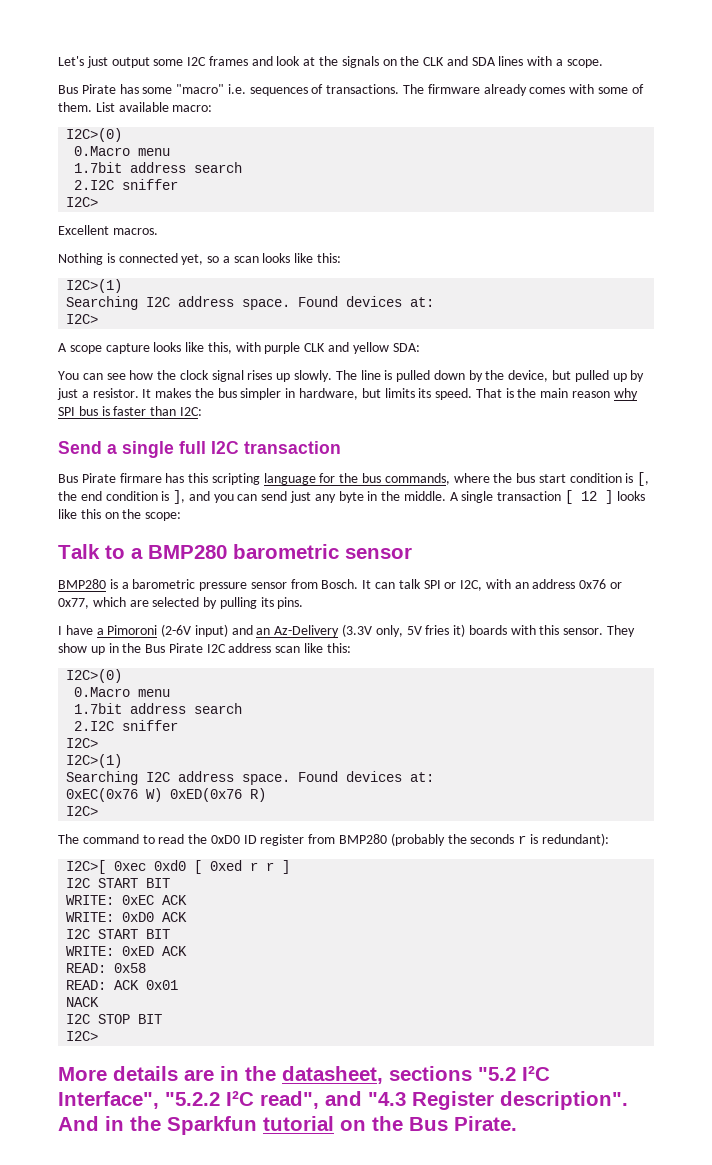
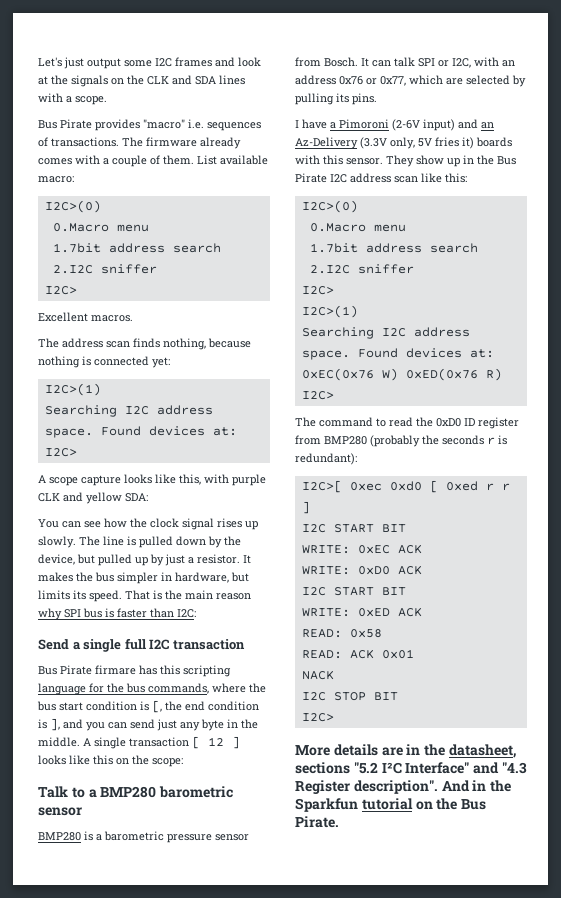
- Bus Pirate has some "macro" i.e. sequences of transactions.
+ Bus Pirate provides "macro" i.e. sequences of transactions.
- The firmware already comes with some of them.
+ The firmware already comes with a couple of them.
- Nothing is connected yet, so a scan looks like this:
+ The address scan finds nothing, because nothing is connected yet:
- More details are in the datasheet, sections "5.2 I²C Interface", "5.2.2 I²C read", and "4.3 Register description".
+ More details are in the datasheet, sections "5.2 I²C Interface" and "4.3 Register description".

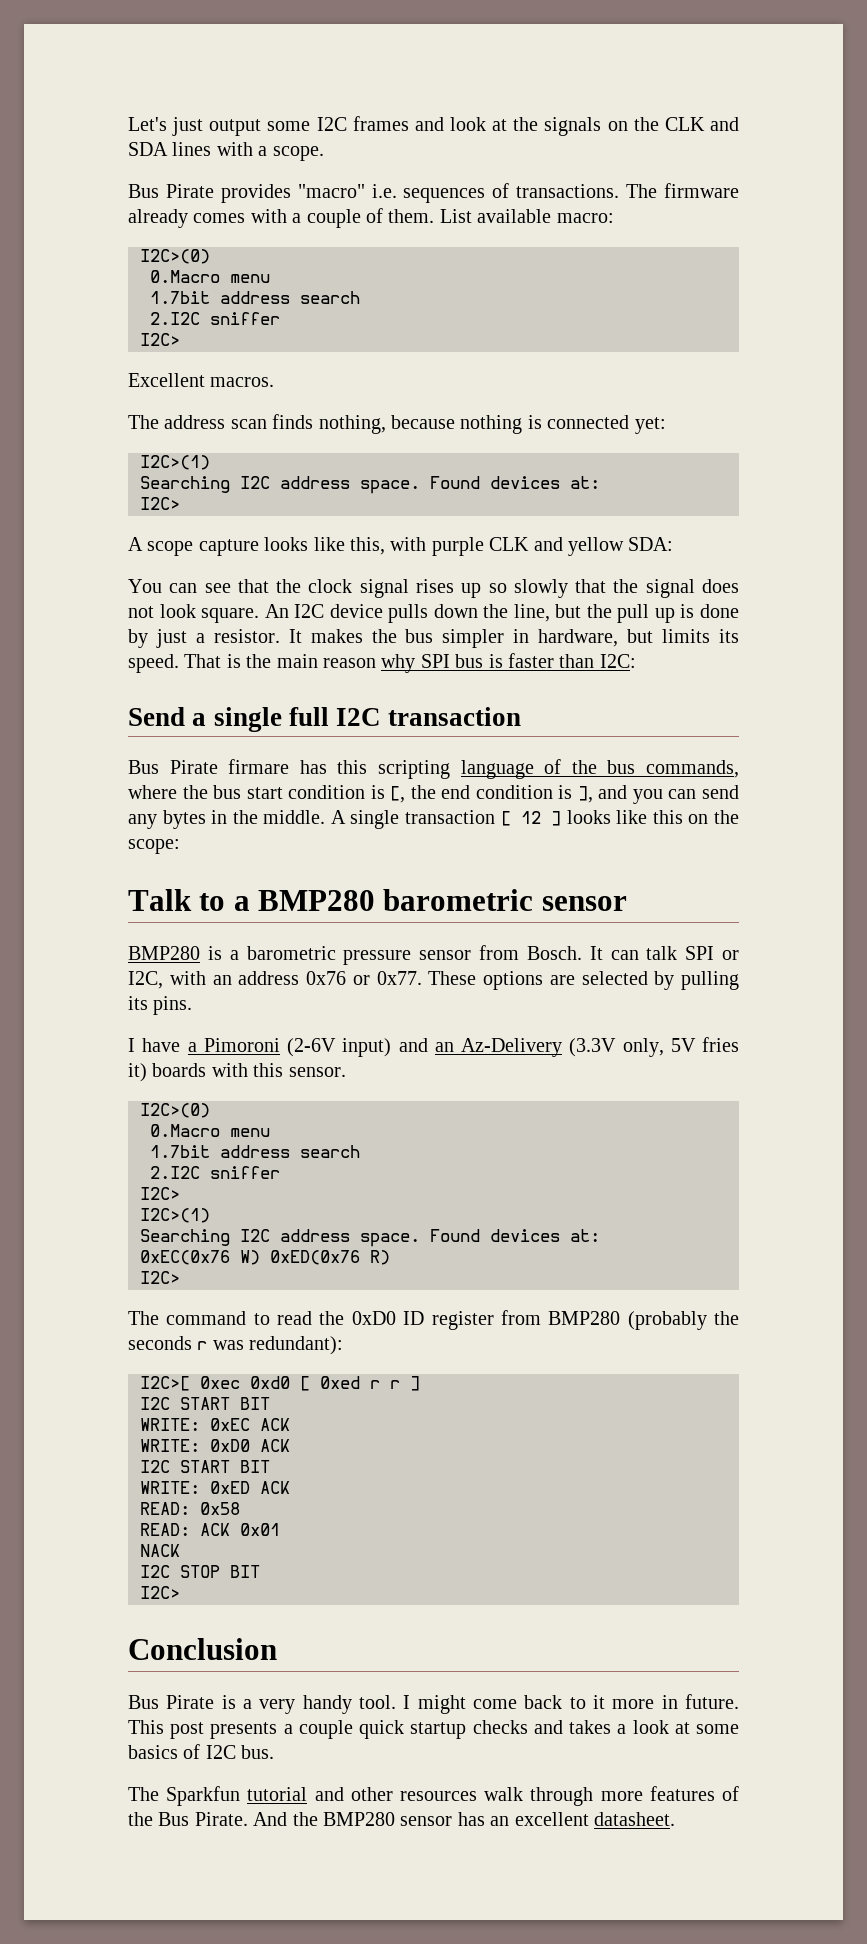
- You can see how the clock signal rises up slowly. The line is pulled down by the device, but pulled up by just a resistor.
+ You can see that the clock signal rises up so slowly that the signal does not look square. An I2C device pulls down the line, but the pull up is done by just a resistor.
- Bus Pirate firmare has this scripting language for the bus commands, where the bus start condition is [, the end condition is ], and you can send just any byte in the middle.
+ Bus Pirate firmare has this scripting language of the bus commands, where the bus start condition is [, the end condition is ], and you can send any bytes in the middle.
- It can talk SPI or I2C, with an address 0x76 or 0x77, which are selected by pulling its pins.
+ It can talk SPI or I2C, with an address 0x76 or 0x77. These options are selected by pulling its pins.
- They show up in the Bus Pirate I2C address scan like this:
- The command to read the 0xD0 ID register from BMP280 (probably the seconds r is redundant):
+ The command to read the 0xD0 ID register from BMP280 (probably the seconds r was redundant):
- More details are in the datasheet, sections "5.2 I²C Interface" and "4.3 Register description". And in the Sparkfun tutorial on the Bus Pirate.
+ Conclusion
+ Bus Pirate is a very handy tool. I might come back to it more in future. This post presents a couple quick startup checks and takes a look at some basics of I2C bus.
+ The Sparkfun tutorial and other resources walk through more features of the Bus Pirate. And the BMP280 sensor has an excellent datasheet.

